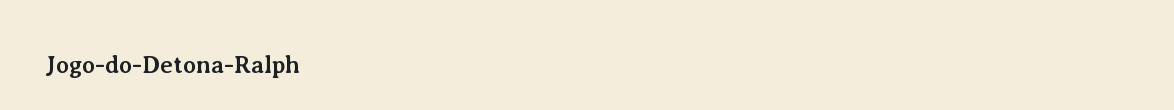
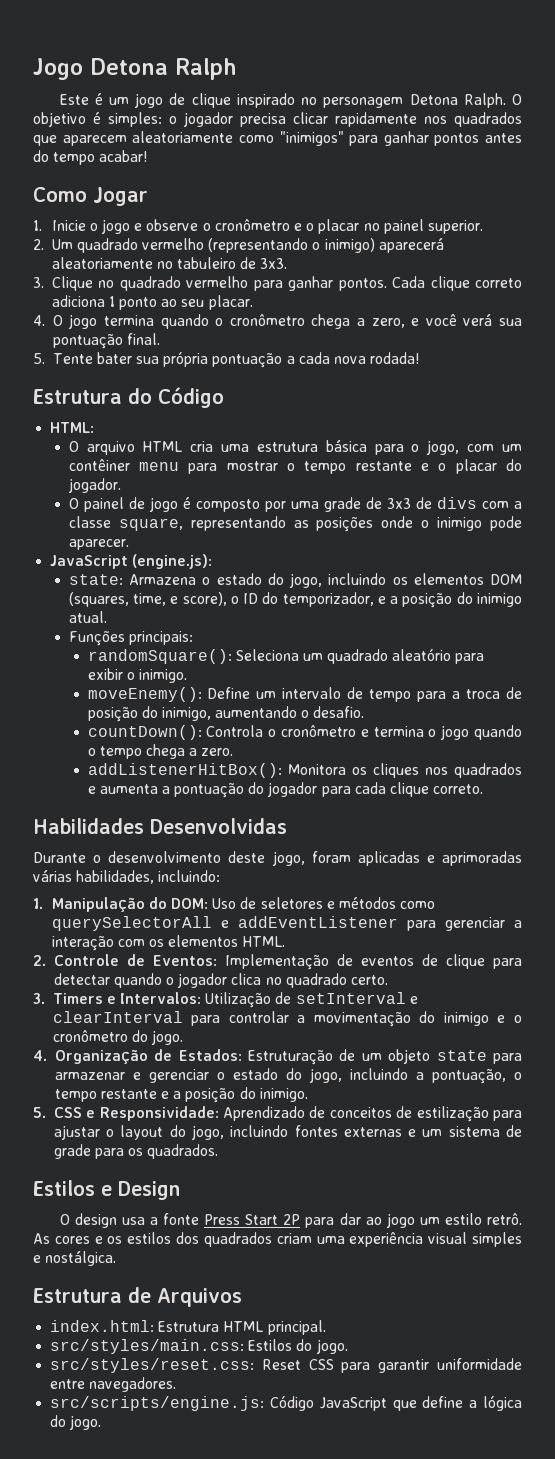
- Jogo-do-Detona-Ralph
+ Jogo Detona Ralph
+ Este é um jogo de clique inspirado no personagem Detona Ralph. O objetivo é simples: o jogador precisa clicar rapidamente nos quadrados que aparecem aleatoriamente como "inimigos" para ganhar pontos antes do tempo acabar!
+ Como Jogar
+ 1. Inicie o jogo e observe o cronômetro e o placar no painel superior.
+ 2. Um quadrado vermelho (representando o inimigo) aparecerá aleatoriamente no tabuleiro de 3x3.
+ 3. Clique no quadrado vermelho para ganhar pontos. Cada clique correto adiciona 1 ponto ao seu placar.
+ 4. O jogo termina quando o cronômetro chega a zero, e você verá sua pontuação final.
+ 5. Tente bater sua própria pontuação a cada nova rodada!
+ Estrutura do Código
+ HTML:
+ O arquivo HTML cria uma estrutura básica para o jogo, com um contêiner menu para mostrar o tempo restante e o placar do jogador.
+ O painel de jogo é composto por uma grade de 3x3 de divs com a classe square, representando as posições onde o inimigo pode aparecer.
+ JavaScript (engine.js):
+ state: Armazena o estado do jogo, incluindo os elementos DOM (squares, time, e score), o ID do temporizador, e a posição do inimigo atual.
+ Funções principais:
+ randomSquare(): Seleciona um quadrado aleatório para exibir o inimigo.
+ moveEnemy(): Define um intervalo de tempo para a troca de posição do inimigo, aumentando o desafio.
+ countDown(): Controla o cronômetro e termina o jogo quando o tempo chega a zero.
+ addListenerHitBox(): Monitora os cliques nos quadrados e aumenta a pontuação do jogador para cada clique correto.
+ Habilidades Desenvolvidas
+ Durante o desenvolvimento deste jogo, foram aplicadas e aprimoradas várias habilidades, incluindo:
+ 1. Manipulação do DOM: Uso de seletores e métodos como querySelectorAll e addEventListener para gerenciar a interação com os elementos HTML.
+ 2. Controle de Eventos: Implementação de eventos de clique para detectar quando o jogador clica no quadrado certo.
+ 3. Timers e Intervalos: Utilização de setInterval e clearInterval para controlar a movimentação do inimigo e o cronômetro do jogo.
+ 4. Organização de Estados: Estruturação de um objeto state para armazenar e gerenciar o estado do jogo, incluindo a pontuação, o tempo restante e a posição do inimigo.
+ 5. CSS e Responsividade: Aprendizado de conceitos de estilização para ajustar o layout do jogo, incluindo fontes externas e um sistema de grade para os quadrados.
+ Estilos e Design
+ O design usa a fonte Press Start 2P para dar ao jogo um estilo retrô. As cores e os estilos dos quadrados criam uma experiência visual simples e nostálgica.
+ Estrutura de Arquivos
+ index.html: Estrutura HTML principal.
+ src/styles/main.css: Estilos do jogo.
+ src/styles/reset.css: Reset CSS para garantir uniformidade entre navegadores.
+ src/scripts/engine.js: Código JavaScript que define a lógica do jogo.

